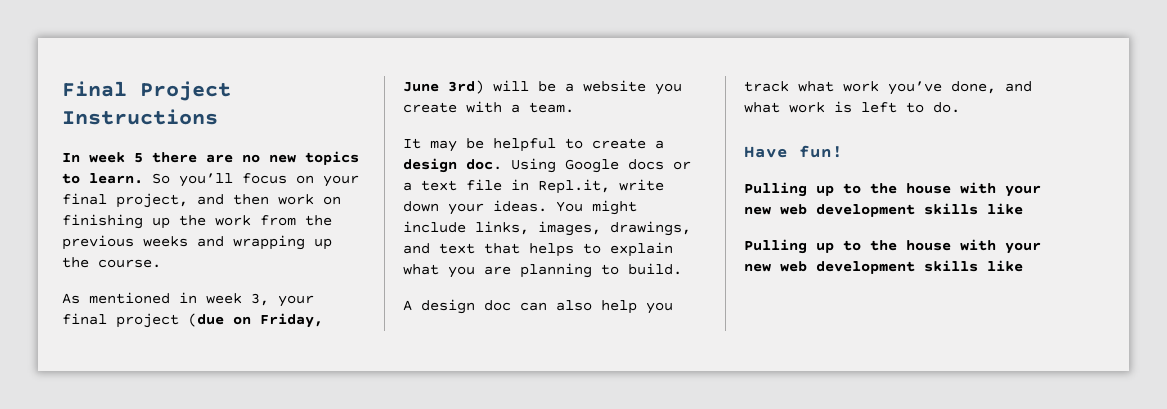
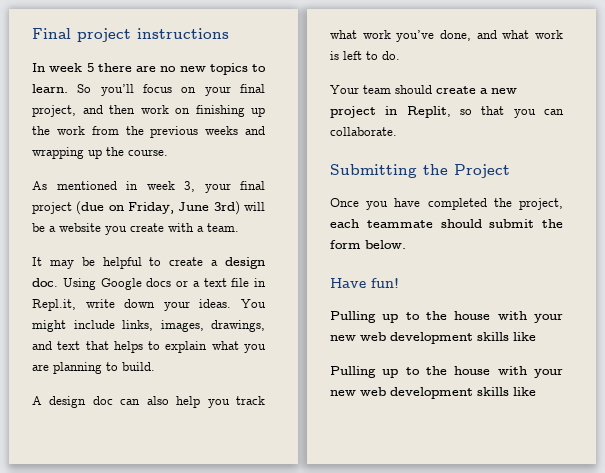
- Final Project Instructions
+ Final project instructions
+ Your team should create a new project in Replit, so that you can collaborate.
+ Submitting the Project
+ Once you have completed the project, each teammate should submit the form below.

